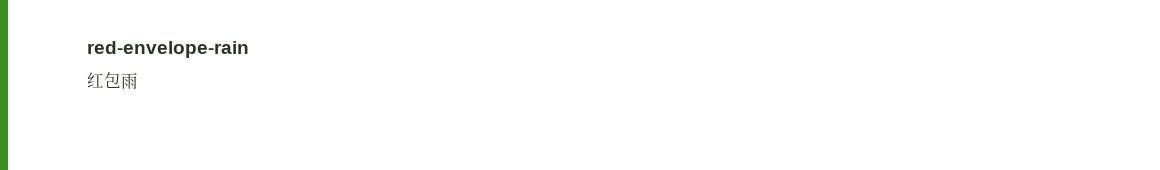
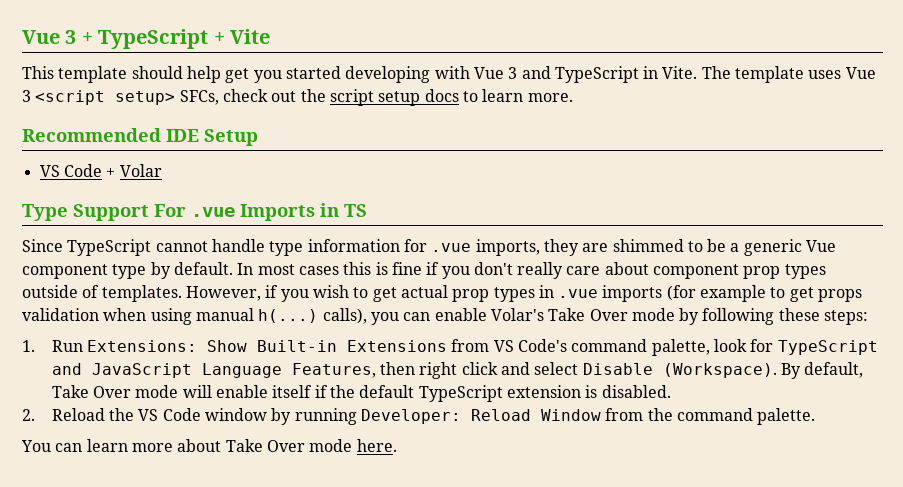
- red-envelope-rain
- 红包雨
+ Vue 3 + TypeScript + Vite
+ This template should help get you started developing with Vue 3 and TypeScript in Vite. The template uses Vue 3 <script setup> SFCs, check out the script setup docs to learn more.
+ Recommended IDE Setup
+ VS Code + Volar
+ Type Support For .vue Imports in TS
+ Since TypeScript cannot handle type information for .vue imports, they are shimmed to be a generic Vue component type by default. In most cases this is fine if you don't really care about component prop types outside of templates. However, if you wish to get actual prop types in .vue imports (for example to get props validation when using manual h(...) calls), you can enable Volar's Take Over mode by following these steps:
+ 1. Run Extensions: Show Built-in Extensions from VS Code's command palette, look for TypeScript and JavaScript Language Features, then right click and select Disable (Workspace). By default, Take Over mode will enable itself if the default TypeScript extension is disabled.
+ 2. Reload the VS Code window by running Developer: Reload Window from the command palette.
+ You can learn more about Take Over mode here.

